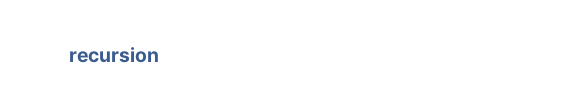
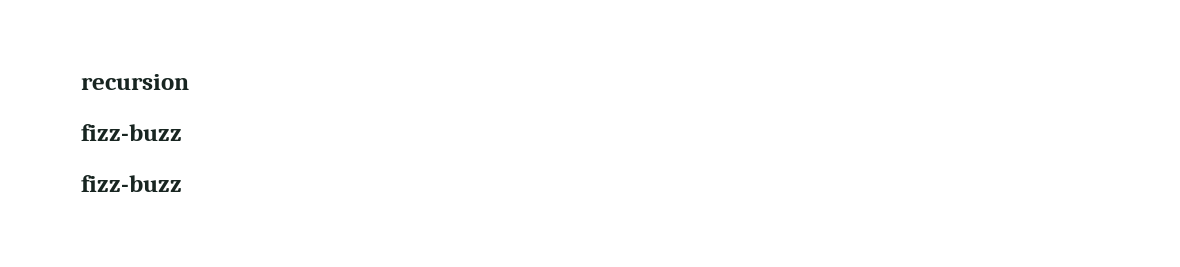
  recursion
+ fizz-buzz
+ fizz-buzz

